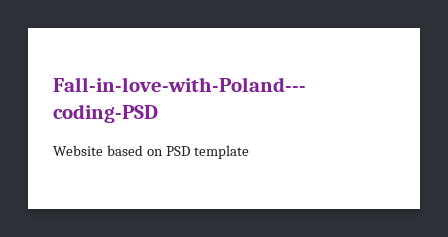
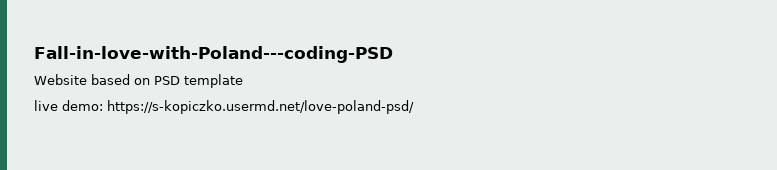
+ live demo: https://s-kopiczko.usermd.net/love-poland-psd/

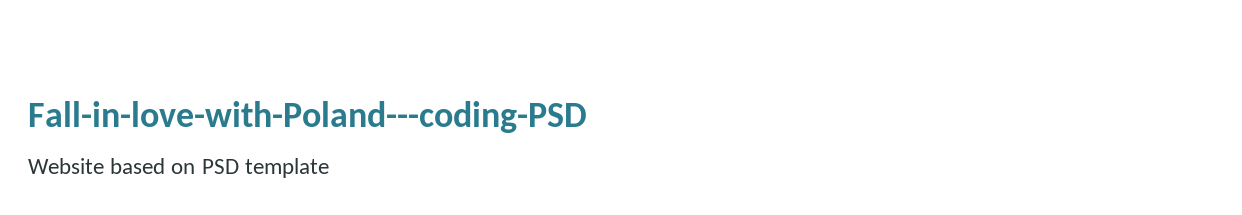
- live demo: https://s-kopiczko.usermd.net/love-poland-psd/

